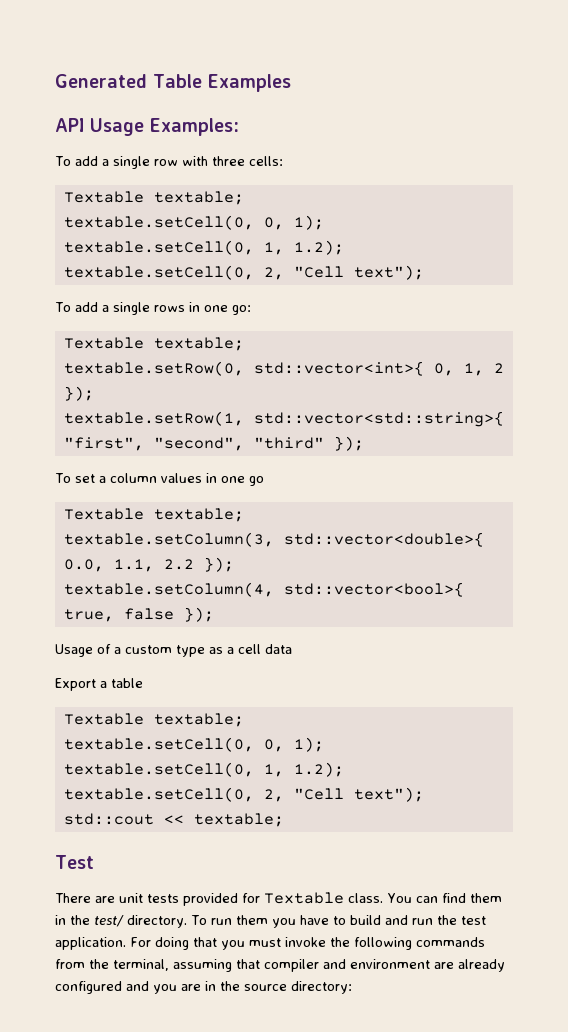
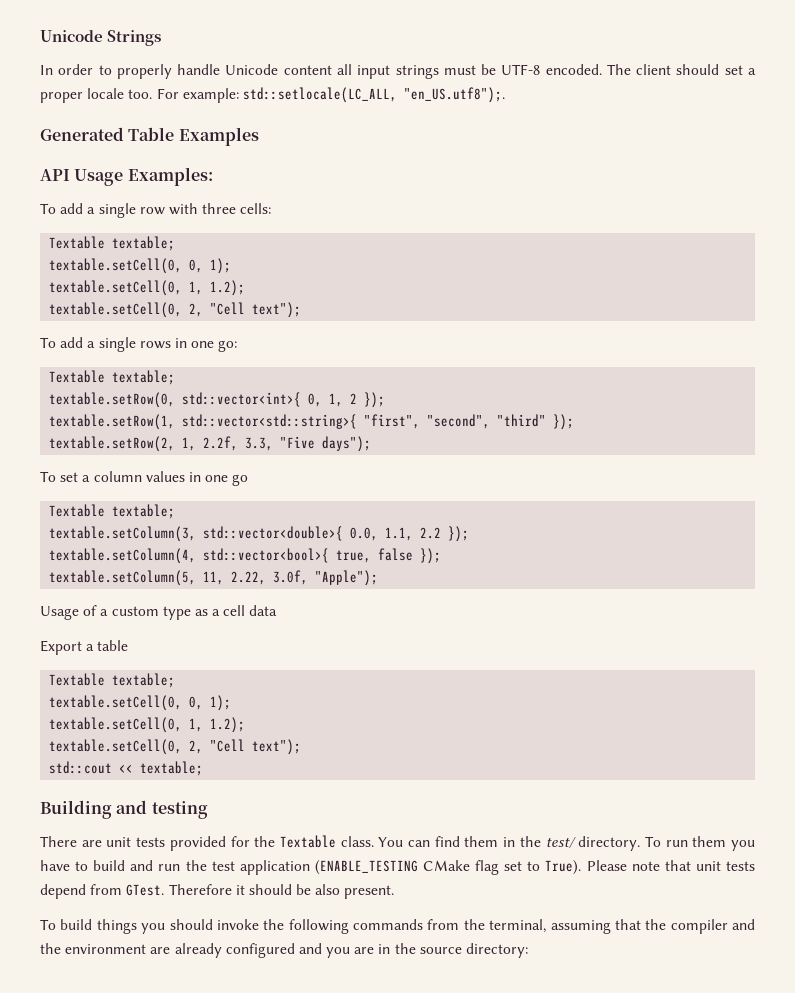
+ Unicode Strings
+ In order to properly handle Unicode content all input strings must be UTF-8 encoded. The client should set a proper locale too. For example: std::setlocale(LC_ALL, "en_US.utf8");.
+ textable.setRow(2, 1, 2.2f, 3.3, "Five days");
+ textable.setColumn(5, 11, 2.22, 3.0f, "Apple");
- Test
+ Building and testing
- There are unit tests provided for Textable class.
+ There are unit tests provided for the Textable class.
- To run them you have to build and run the test application. For doing that you must invoke the following commands from the terminal, assuming that compiler and environment are already configured and you are in the source directory:
+ To run them you have to build and run the test application (ENABLE_TESTING CMake flag set to True). Please note that unit tests depend from GTest. Therefore it should be also present.
+ To build things you should invoke the following commands from the terminal, assuming that the compiler and the environment are already configured and you are in the source directory:

